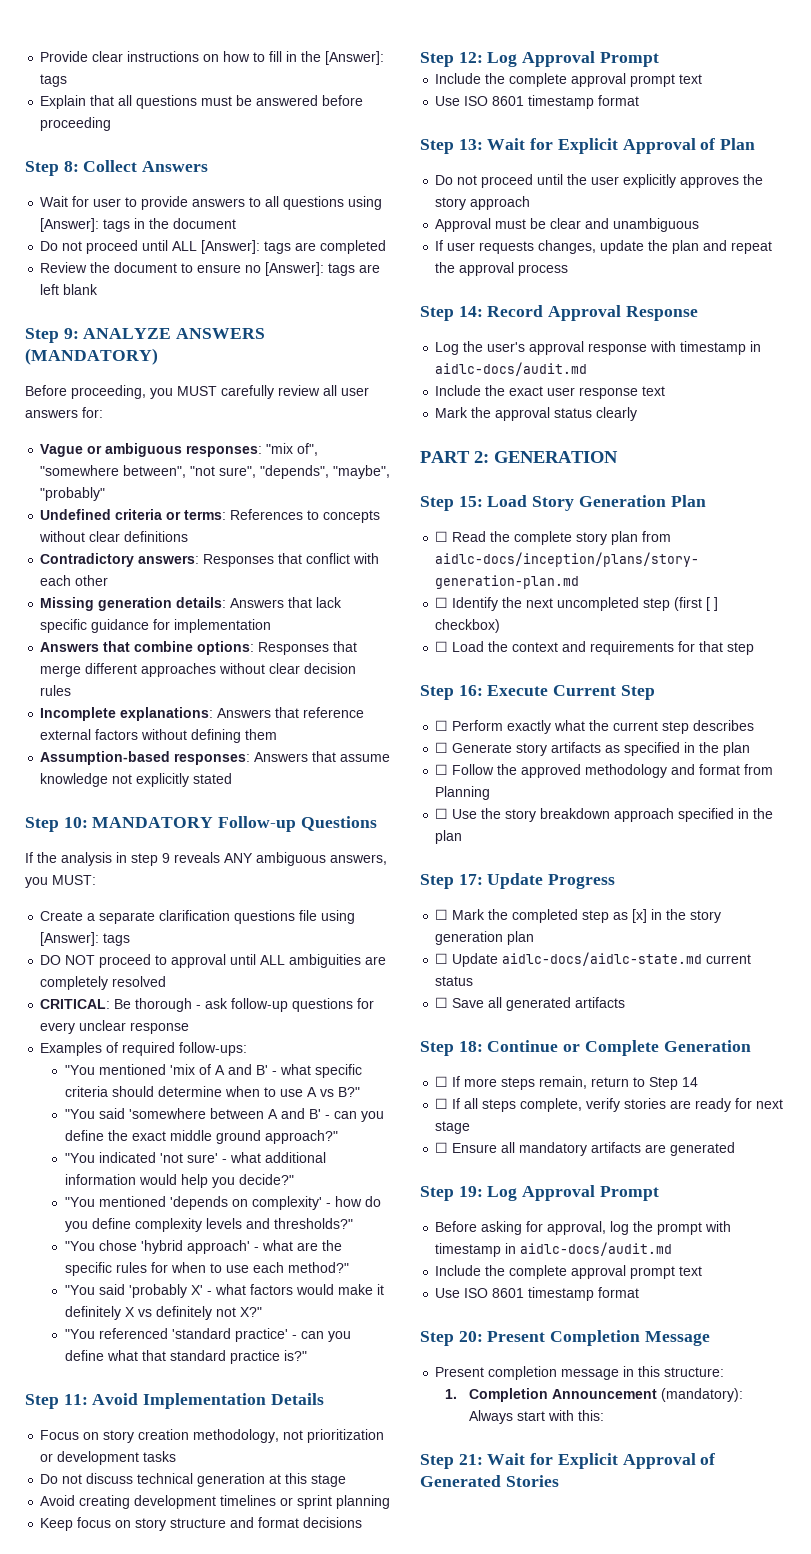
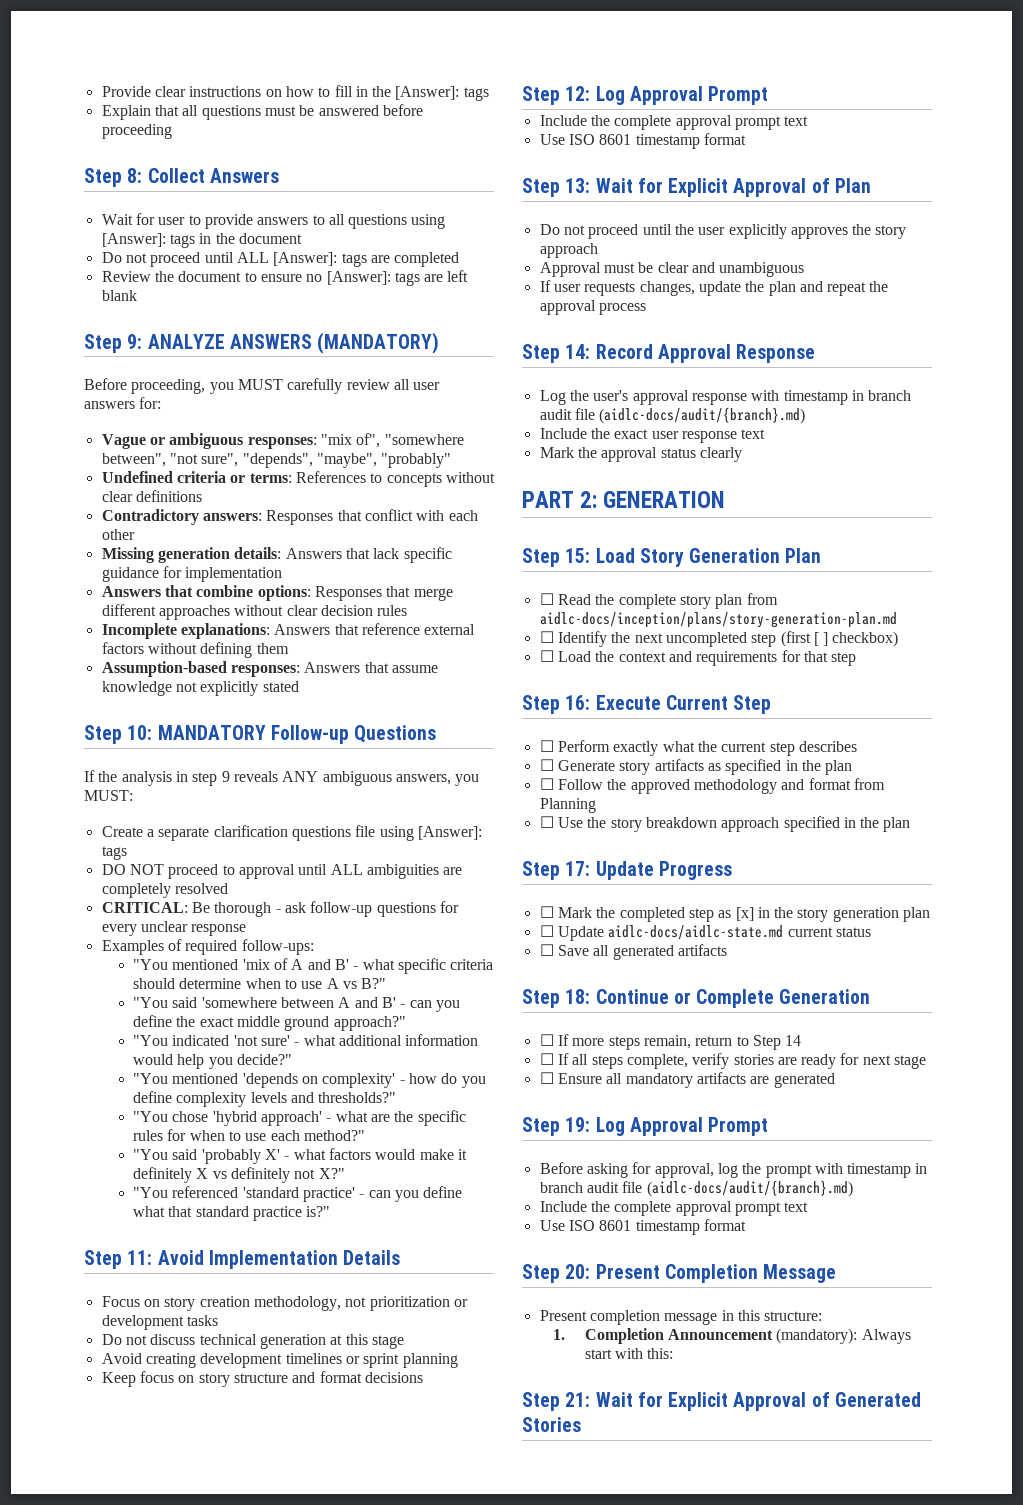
- Log the user's approval response with timestamp in aidlc-docs/audit.md
+ Log the user's approval response with timestamp in branch audit file (aidlc-docs/audit/{branch}.md)
- Before asking for approval, log the prompt with timestamp in aidlc-docs/audit.md
+ Before asking for approval, log the prompt with timestamp in branch audit file (aidlc-docs/audit/{branch}.md)

